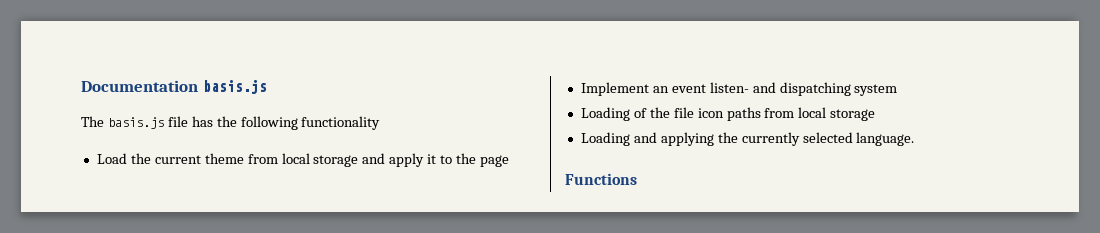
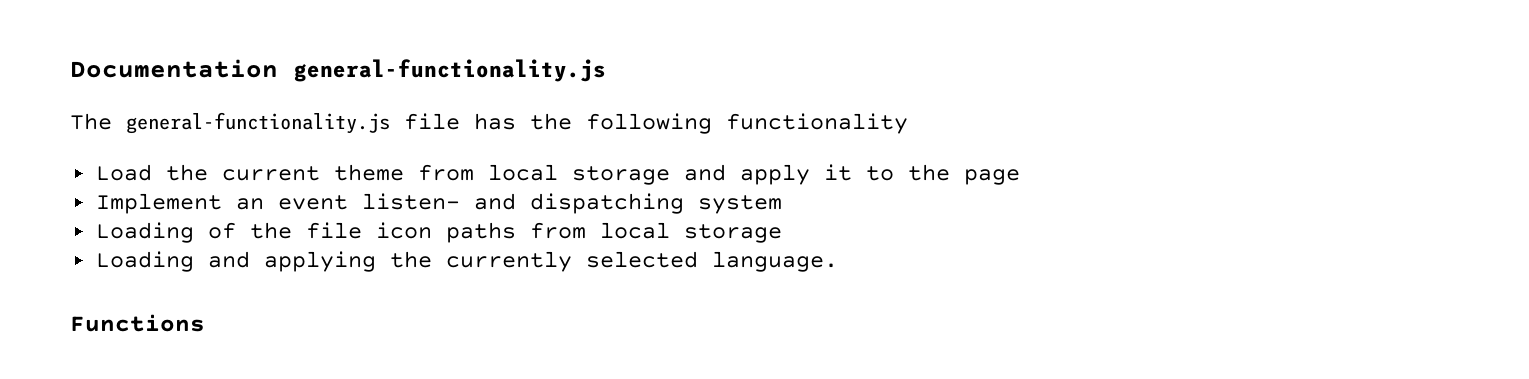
- Documentation basis.js
+ Documentation general-functionality.js
- The basis.js file has the following functionality
+ The general-functionality.js file has the following functionality

